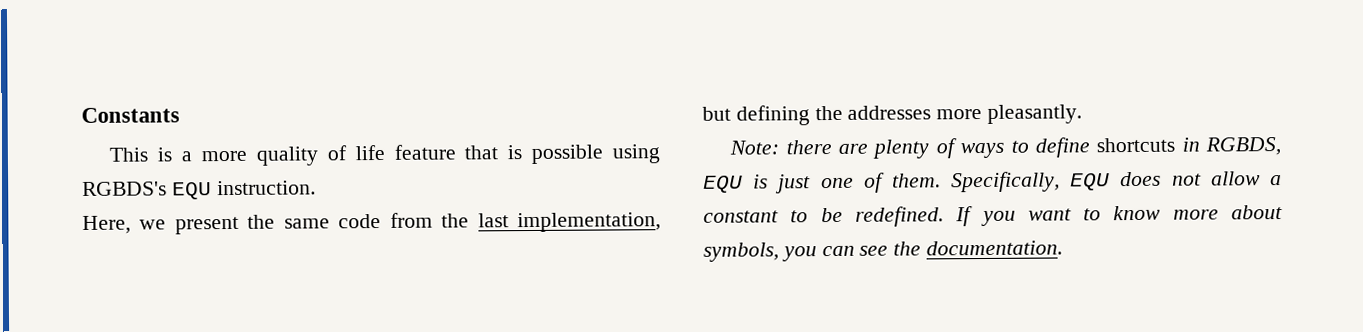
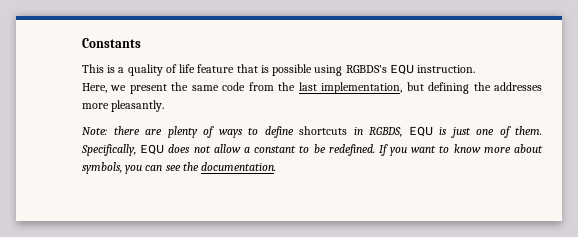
- This is a more quality of life feature that is possible using RGBDS's EQU instruction.
+ This is a quality of life feature that is possible using RGBDS's EQU instruction.

